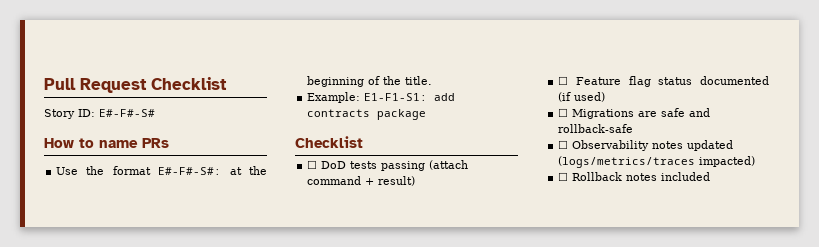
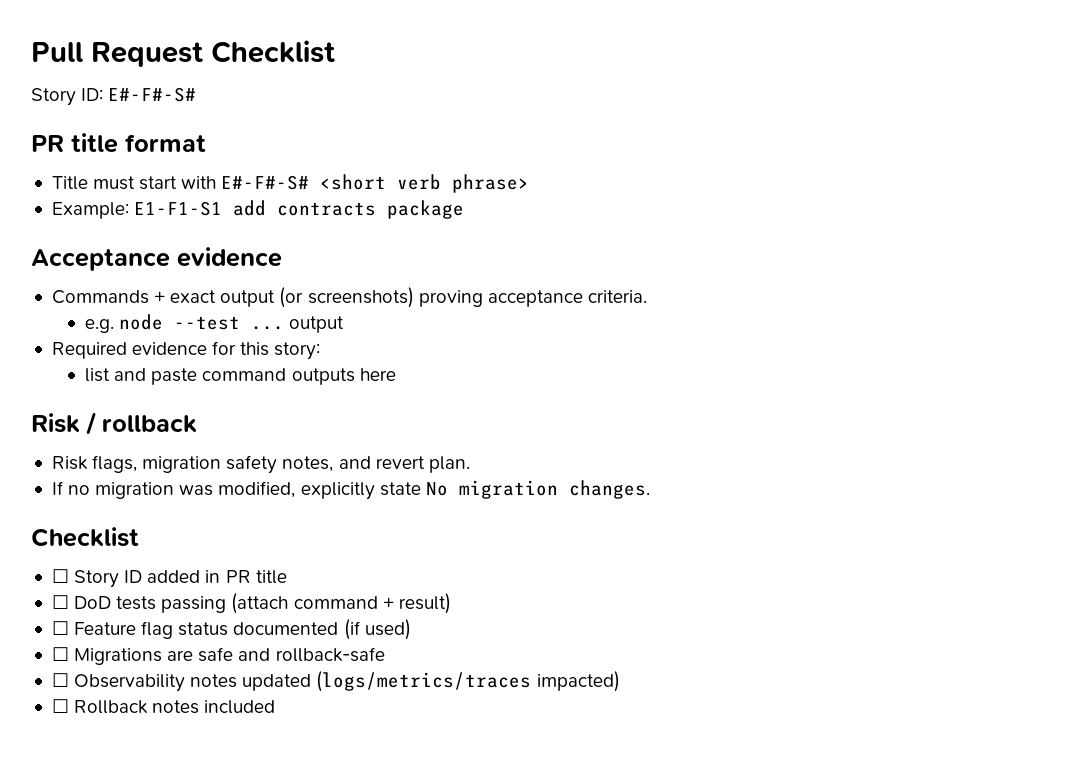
- How to name PRs
- Use the format E#-F#-S#: at the beginning of the title.
+ PR title format
+ Title must start with E#-F#-S# <short verb phrase>
- Example: E1-F1-S1: add contracts package
+ Example: E1-F1-S1 add contracts package
+ Acceptance evidence
+ Commands + exact output (or screenshots) proving acceptance criteria.
+ e.g. node --test ... output
+ Required evidence for this story:
+ list and paste command outputs here
+ Risk / rollback
+ Risk flags, migration safety notes, and revert plan.
+ If no migration was modified, explicitly state No migration changes.
  Checklist
+ ☐ Story ID added in PR title

